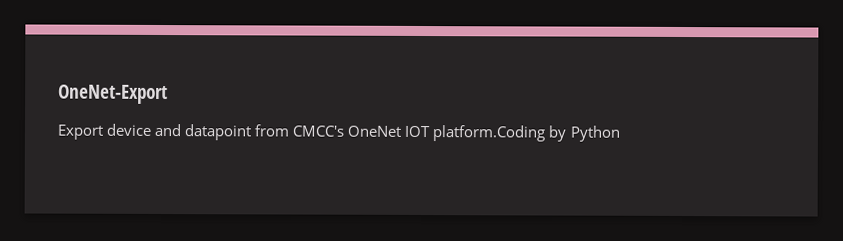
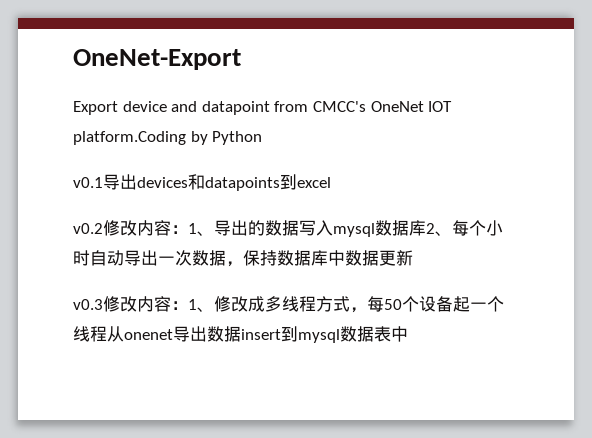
+ v0.1导出devices和datapoints到excel
+ v0.2修改内容：1、导出的数据写入mysql数据库2、每个小时自动导出一次数据，保持数据库中数据更新
+ v0.3修改内容：1、修改成多线程方式，每50个设备起一个线程从onenet导出数据insert到mysql数据表中

